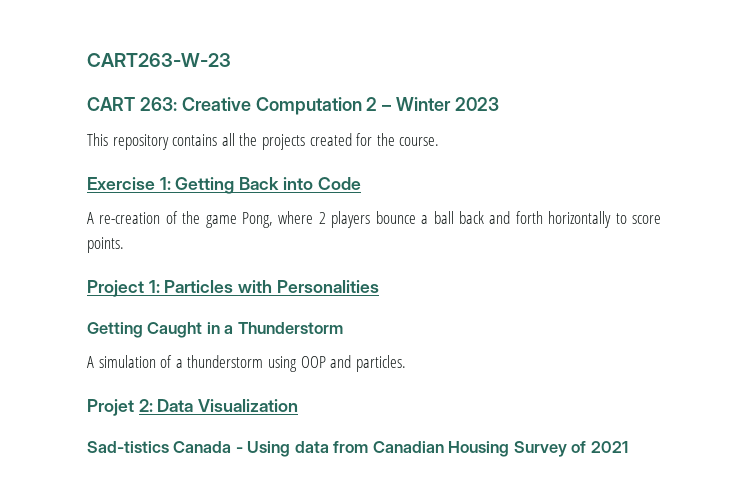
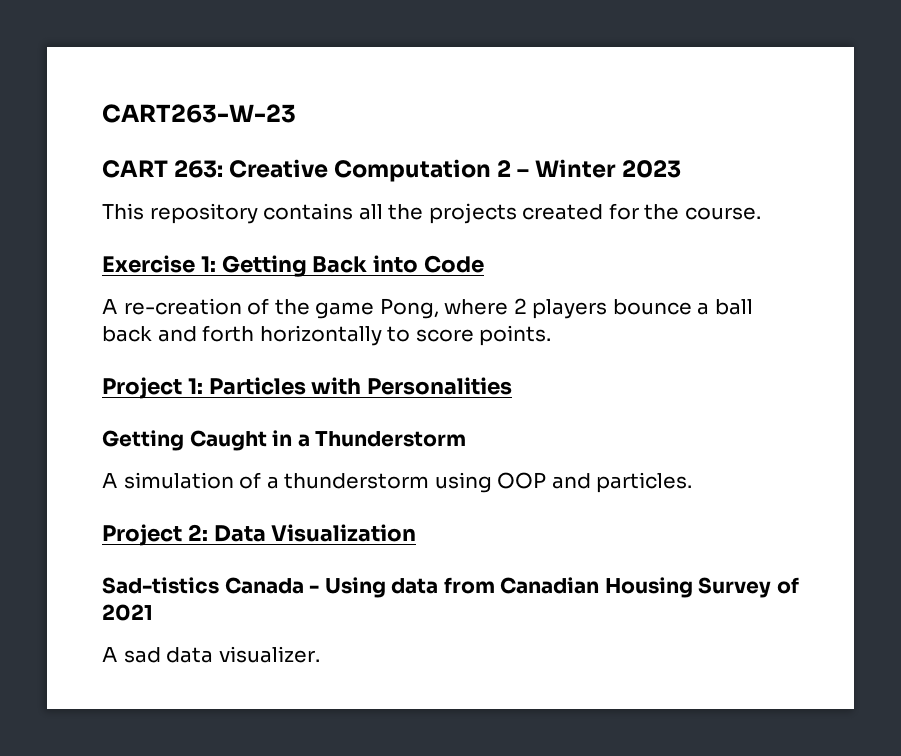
- Projet 2: Data Visualization
+ Project 2: Data Visualization
+ A sad data visualizer.

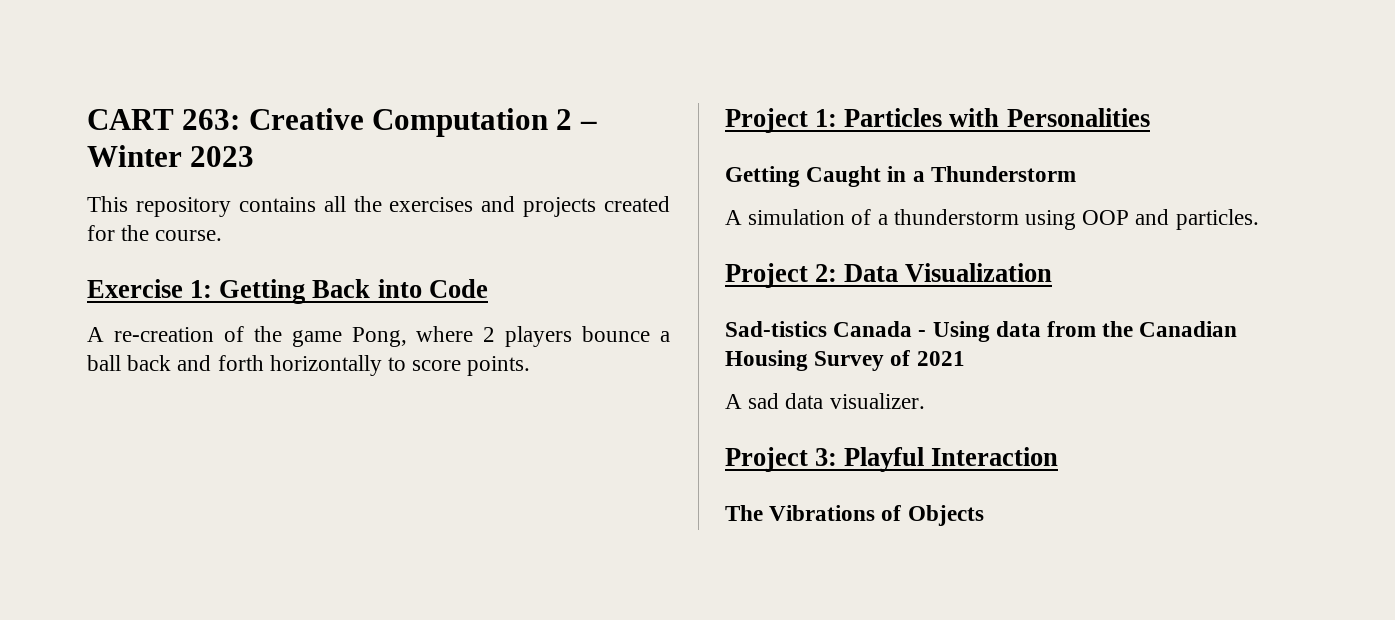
- CART263-W-23
- This repository contains all the projects created for the course.
+ This repository contains all the exercises and projects created for the course.
- Sad-tistics Canada - Using data from Canadian Housing Survey of 2021
+ Sad-tistics Canada - Using data from the Canadian Housing Survey of 2021
+ Project 3: Playful Interaction
+ The Vibrations of Objects

